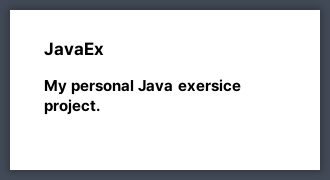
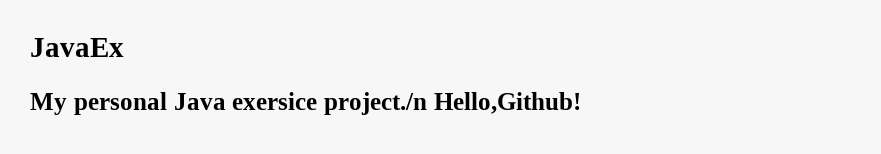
- My personal Java exersice project.
+ My personal Java exersice project./n Hello,Github!

